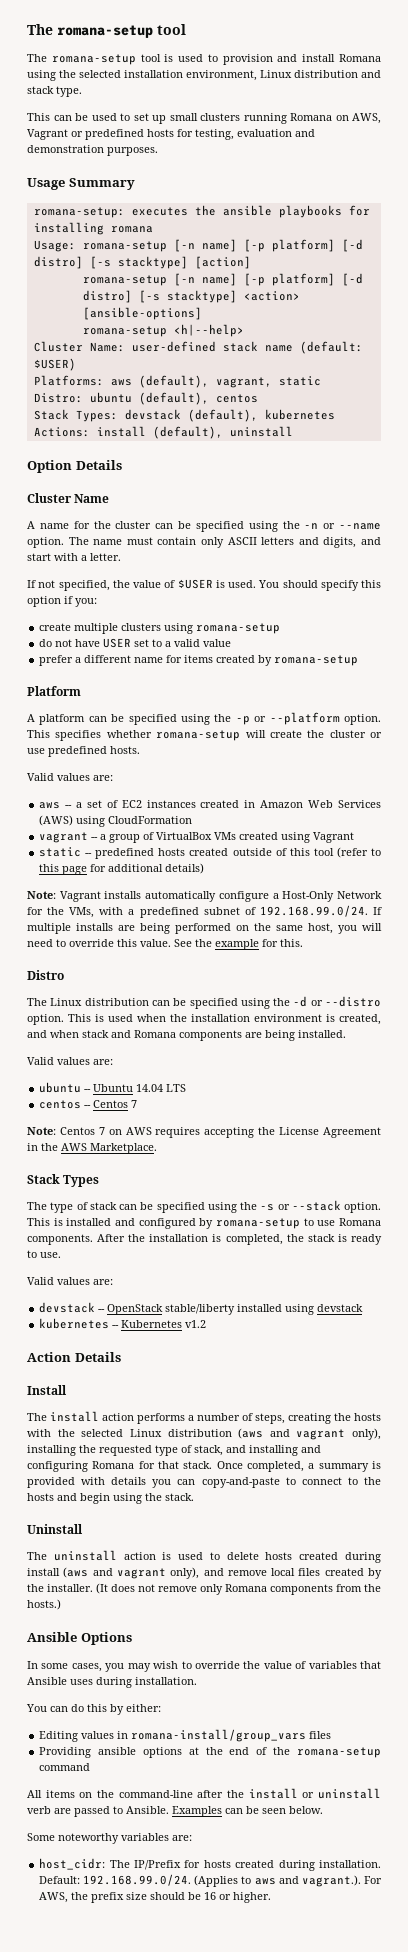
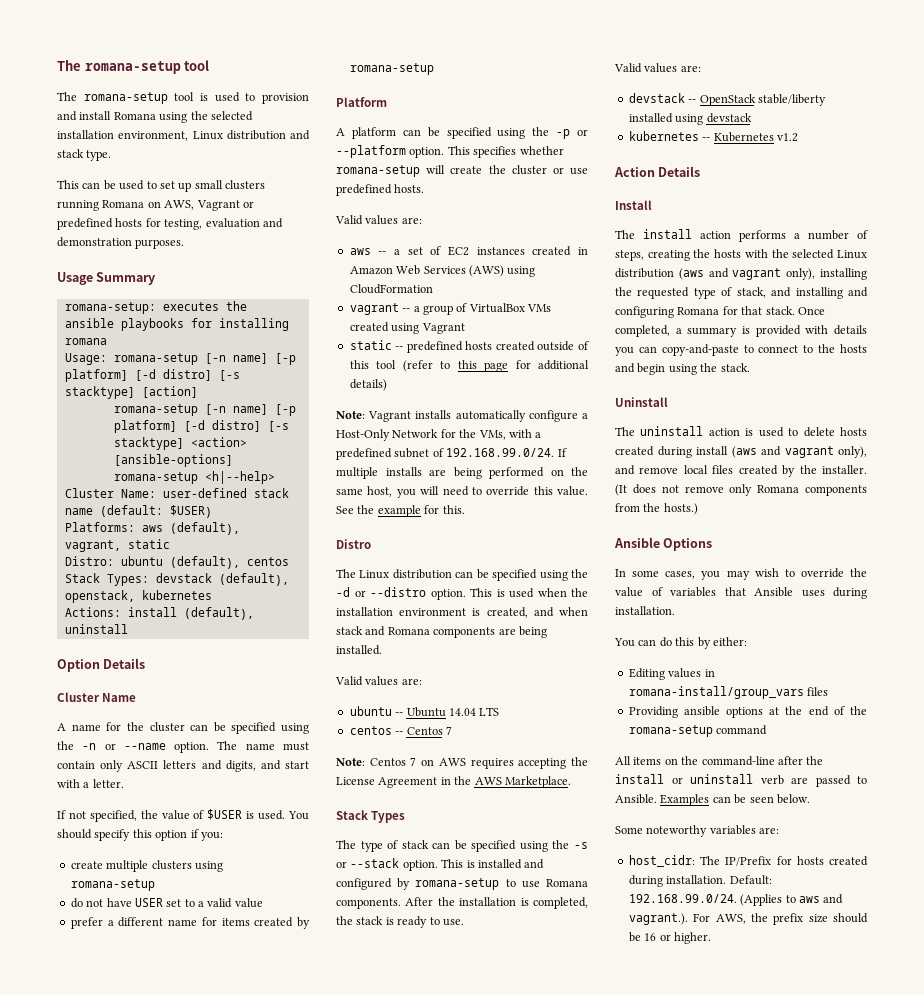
- Stack Types: devstack (default), kubernetes
+ Stack Types: devstack (default), openstack, kubernetes

